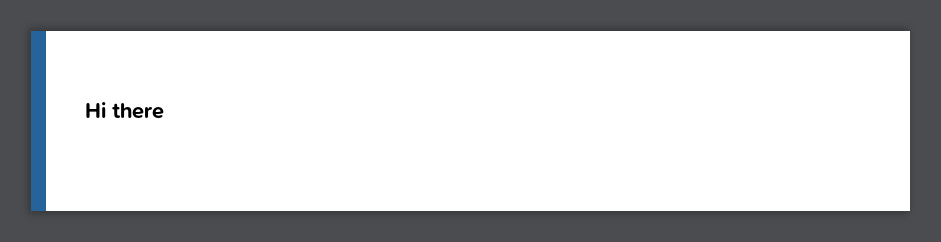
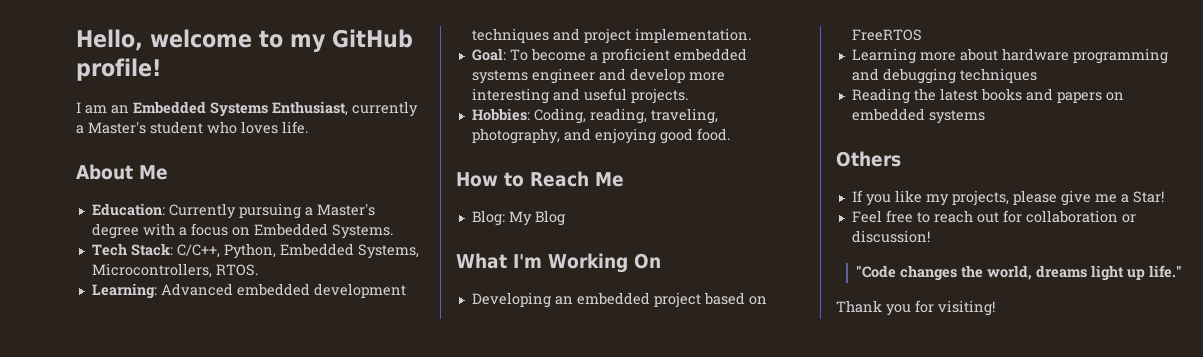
- Hi there
+ Hello, welcome to my GitHub profile!
+ I am an Embedded Systems Enthusiast, currently a Master's student who loves life.
+ About Me
+ Education: Currently pursuing a Master's degree with a focus on Embedded Systems.
+ Tech Stack: C/C++, Python, Embedded Systems, Microcontrollers, RTOS.
+ Learning: Advanced embedded development techniques and project implementation.
+ Goal: To become a proficient embedded systems engineer and develop more interesting and useful projects.
+ Hobbies: Coding, reading, traveling, photography, and enjoying good food.
+ How to Reach Me
+ Blog: My Blog
+ What I'm Working On
+ Developing an embedded project based on FreeRTOS
+ Learning more about hardware programming and debugging techniques
+ Reading the latest books and papers on embedded systems
+ Others
+ If you like my projects, please give me a Star!
+ Feel free to reach out for collaboration or discussion!
+ "Code changes the world, dreams light up life."
+ Thank you for visiting!

